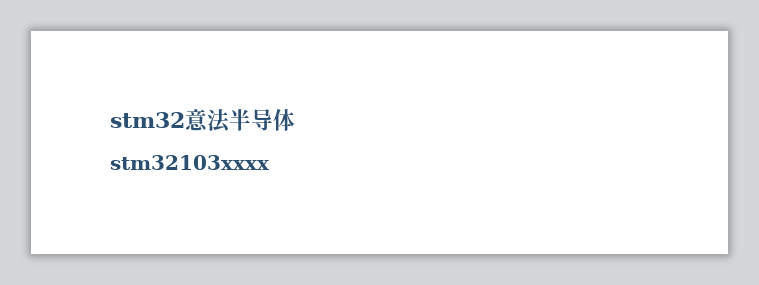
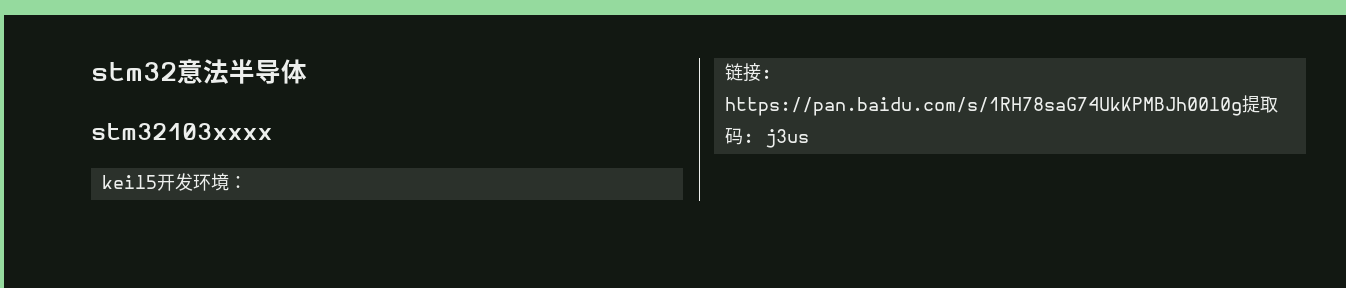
+ keil5开发环境：
+ 链接: https://pan.baidu.com/s/1RH78saG74UkKPMBJh00l0g提取码: j3us

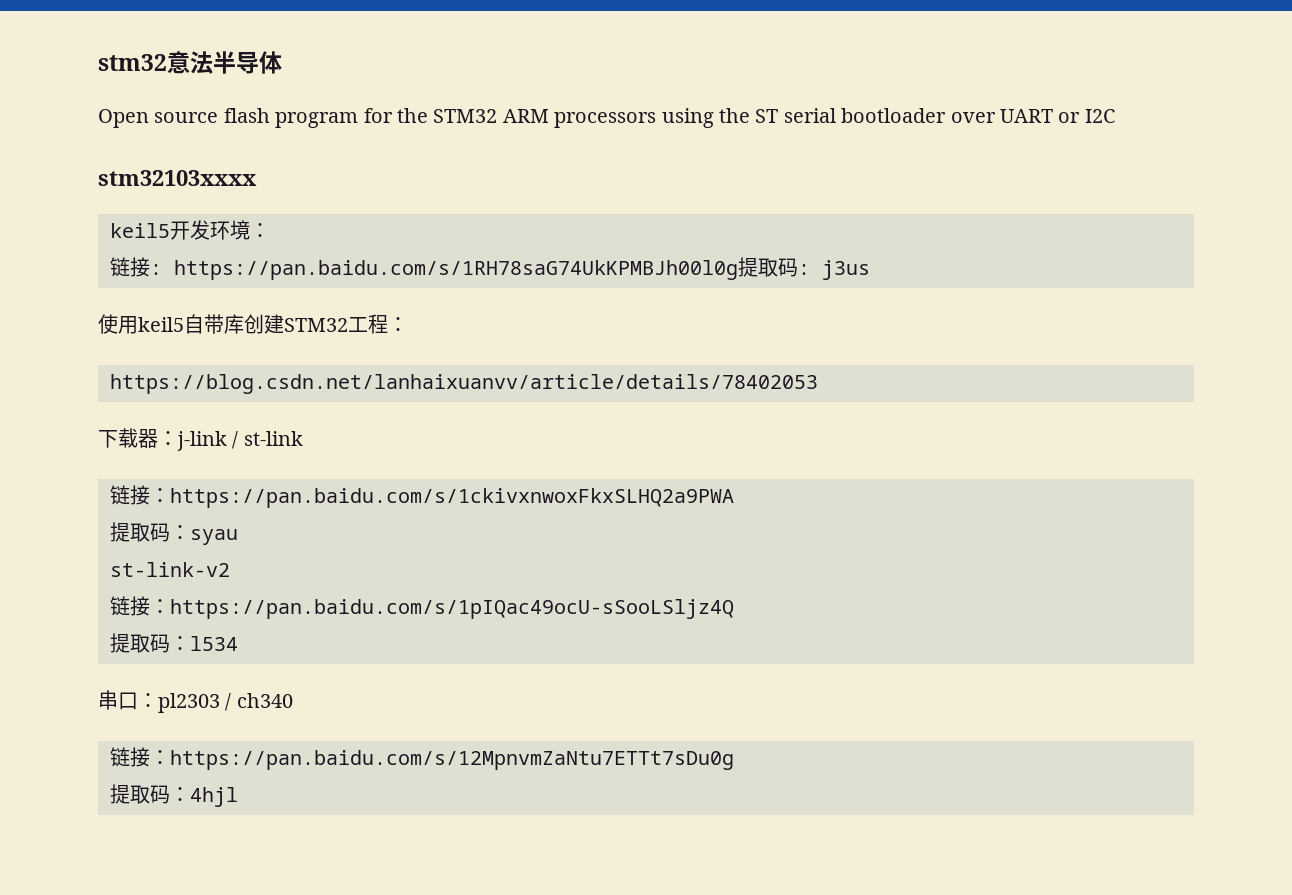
+ Open source flash program for the STM32 ARM processors using the ST serial bootloader over UART or I2C
+ 使用keil5自带库创建STM32工程：
+ https://blog.csdn.net/lanhaixuanvv/article/details/78402053
+ 下载器：j-link / st-link
+ 链接：https://pan.baidu.com/s/1ckivxnwoxFkxSLHQ2a9PWA
+ 提取码：syau
+ st-link-v2
+ 链接：https://pan.baidu.com/s/1pIQac49ocU-sSooLSljz4Q
+ 提取码：l534
+ 串口：pl2303 / ch340
+ 链接：https://pan.baidu.com/s/12MpnvmZaNtu7ETTt7sDu0g
+ 提取码：4hjl

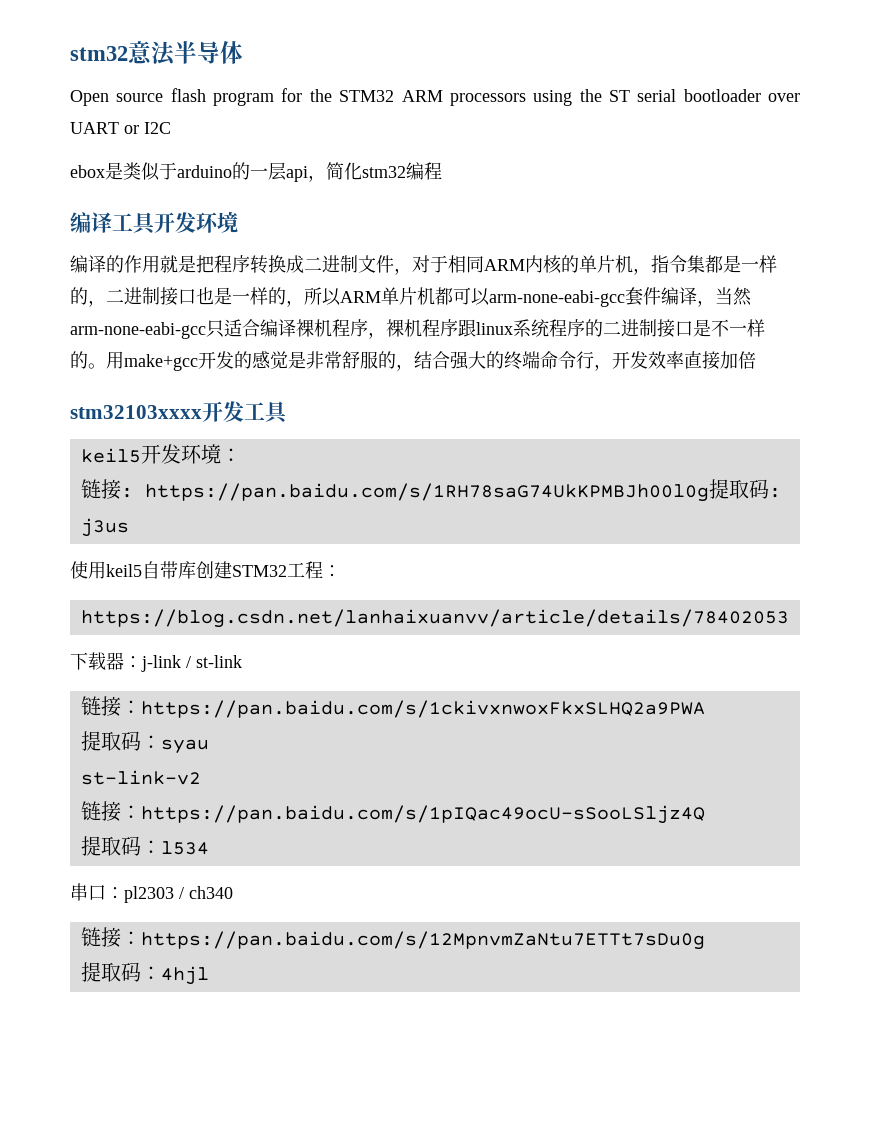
+ ebox是类似于arduino的一层api，简化stm32编程
+ 编译工具开发环境
+ 编译的作用就是把程序转换成二进制文件，对于相同ARM内核的单片机，指令集都是一样的，二进制接口也是一样的，所以ARM单片机都可以arm-none-eabi-gcc套件编译，当然arm-none-eabi-gcc只适合编译裸机程序，裸机程序跟linux系统程序的二进制接口是不一样的。用make+gcc开发的感觉是非常舒服的，结合强大的终端命令行，开发效率直接加倍
- stm32103xxxx
+ stm32103xxxx开发工具

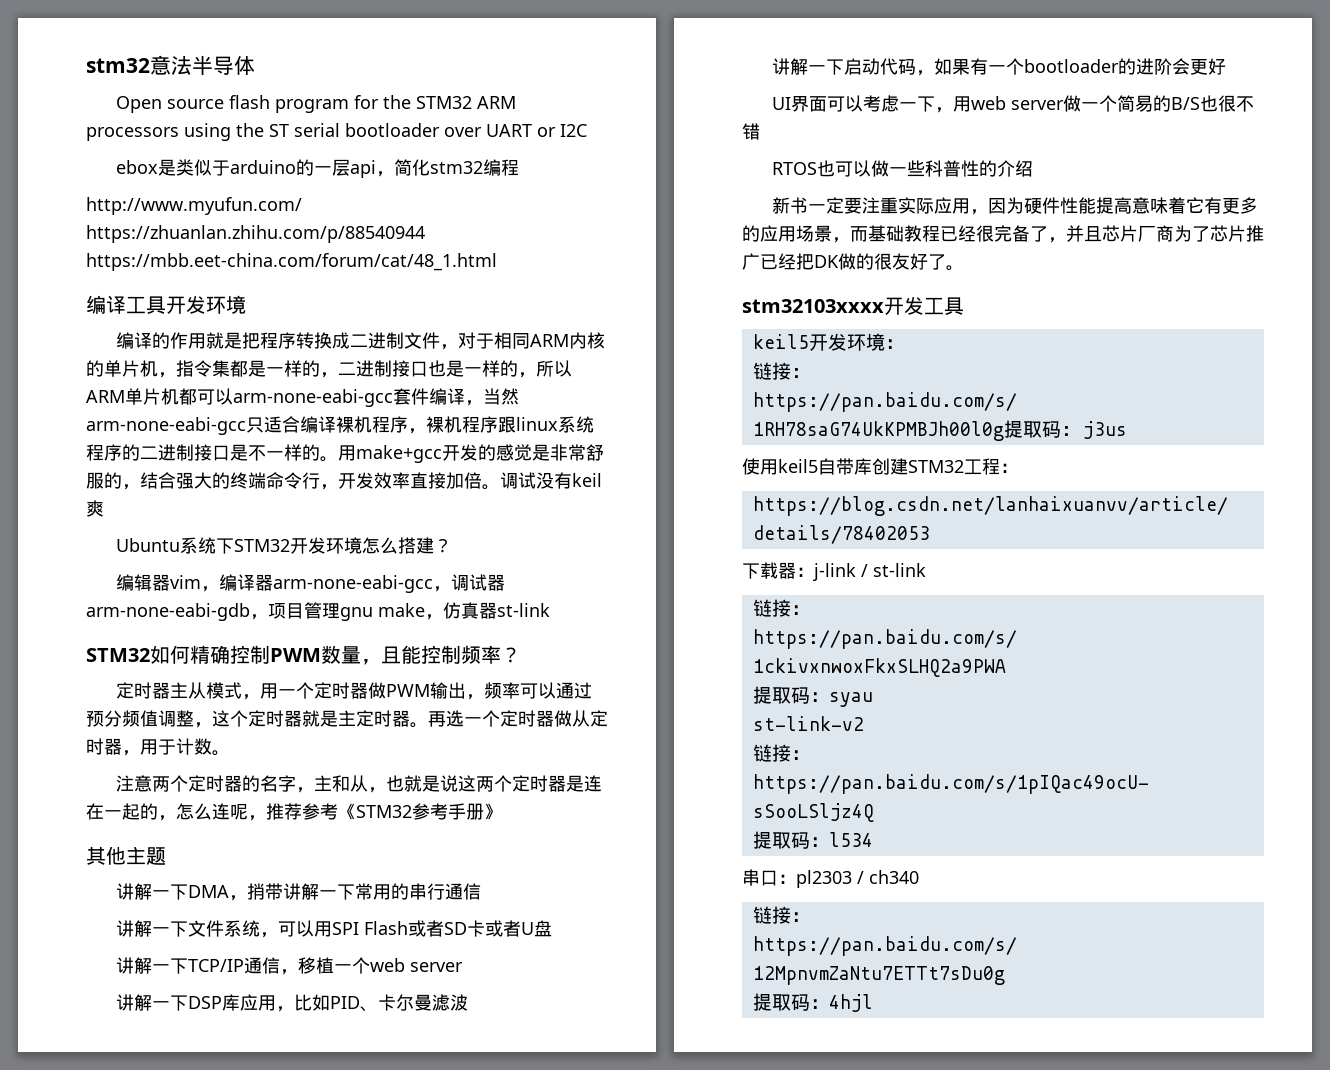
+ http://www.myufun.com/ https://zhuanlan.zhihu.com/p/88540944 https://mbb.eet-china.com/forum/cat/48_1.html
- 用make+gcc开发的感觉是非常舒服的，结合强大的终端命令行，开发效率直接加倍
+ 用make+gcc开发的感觉是非常舒服的，结合强大的终端命令行，开发效率直接加倍。调试没有keil爽
+ Ubuntu系统下STM32开发环境怎么搭建？
+ 编辑器vim，编译器arm-none-eabi-gcc，调试器arm-none-eabi-gdb，项目管理gnu make，仿真器st-link
+ STM32如何精确控制PWM数量，且能控制频率？
+ 定时器主从模式，用一个定时器做PWM输出，频率可以通过预分频值调整，这个定时器就是主定时器。再选一个定时器做从定时器，用于计数。
+ 注意两个定时器的名字，主和从，也就是说这两个定时器是连在一起的，怎么连呢，推荐参考《STM32参考手册》
+ 其他主题
+ 讲解一下DMA，捎带讲解一下常用的串行通信
+ 讲解一下文件系统，可以用SPI Flash或者SD卡或者U盘
+ 讲解一下TCP/IP通信，移植一个web server
+ 讲解一下DSP库应用，比如PID、卡尔曼滤波
+ 讲解一下启动代码，如果有一个bootloader的进阶会更好
+ UI界面可以考虑一下，用web server做一个简易的B/S也很不错
+ RTOS也可以做一些科普性的介绍
+ 新书一定要注重实际应用，因为硬件性能提高意味着它有更多的应用场景，而基础教程已经很完备了，并且芯片厂商为了芯片推广已经把DK做的很友好了。

